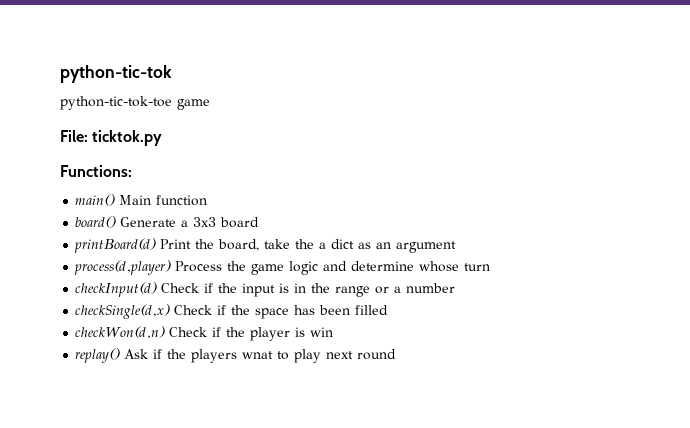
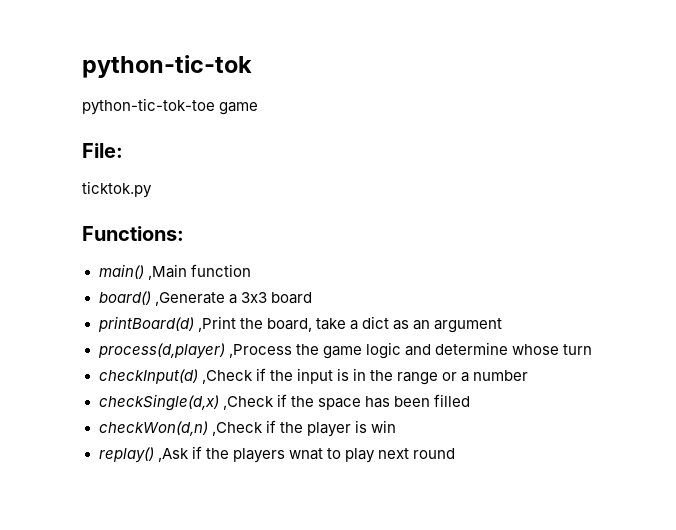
- File: ticktok.py
+ File:
+ ticktok.py
- main() Main function
+ main() ,Main function
- board() Generate a 3x3 board
+ board() ,Generate a 3x3 board
- printBoard(d) Print the board, take the a dict as an argument
+ printBoard(d) ,Print the board, take a dict as an argument
- process(d,player) Process the game logic and determine whose turn
+ process(d,player) ,Process the game logic and determine whose turn
- checkInput(d) Check if the input is in the range or a number
+ checkInput(d) ,Check if the input is in the range or a number
- checkSingle(d,x) Check if the space has been filled
+ checkSingle(d,x) ,Check if the space has been filled
- checkWon(d,n) Check if the player is win
+ checkWon(d,n) ,Check if the player is win
- replay() Ask if the players wnat to play next round
+ replay() ,Ask if the players wnat to play next round

